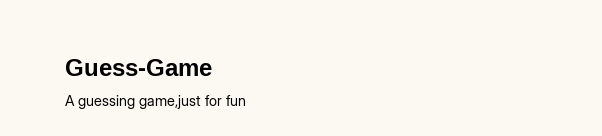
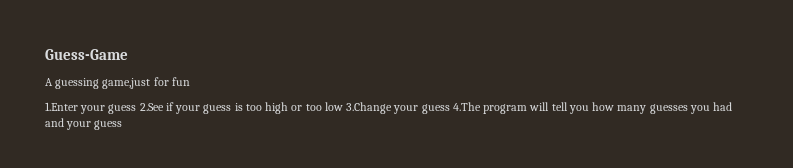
+ 1.Enter your guess 2.See if your guess is too high or too low 3.Change your guess 4.The program will tell you how many guesses you had and your guess

